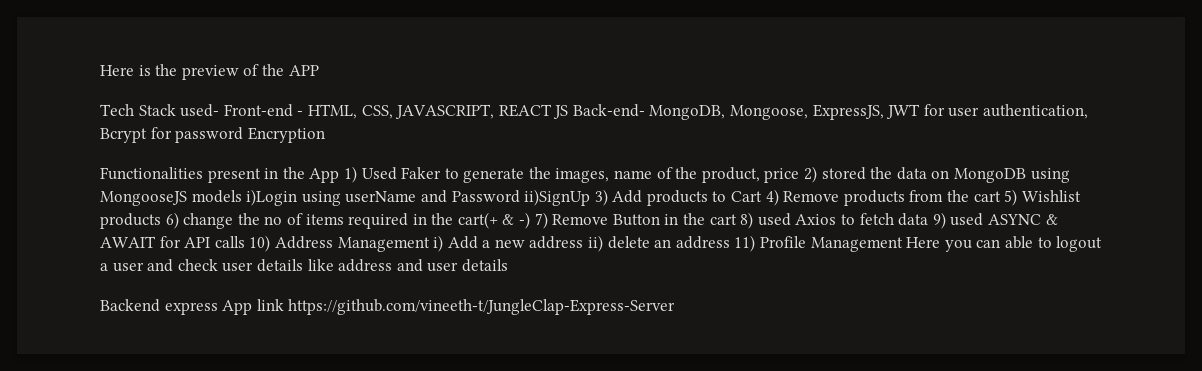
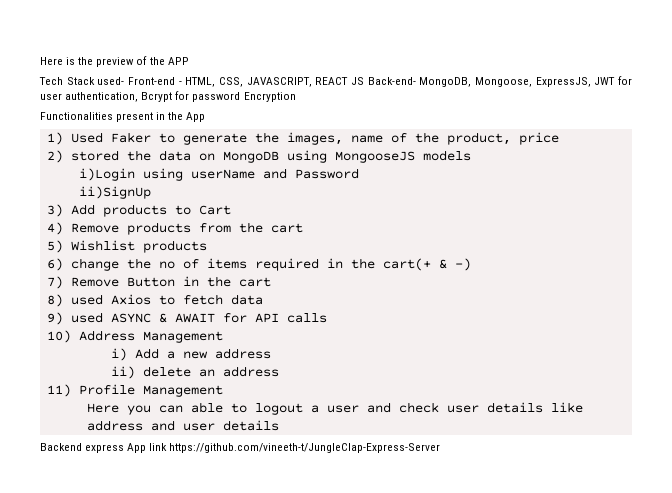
- Functionalities present in the App 1) Used Faker to generate the images, name of the product, price 2) stored the data on MongoDB using MongooseJS models i)Login using userName and Password ii)SignUp 3) Add products to Cart 4) Remove products from the cart 5) Wishlist products 6) change the no of items required in the cart(+ & -) 7) Remove Button in the cart 8) used Axios to fetch data 9) used ASYNC & AWAIT for API calls 10) Address Management i) Add a new address ii) delete an address 11) Profile Management Here you can able to logout a user and check user details like address and user details
+ Functionalities present in the App
+ 1) Used Faker to generate the images, name of the product, price
+ 2) stored the data on MongoDB using MongooseJS models
+ i)Login using userName and Password
+ ii)SignUp
+ 3) Add products to Cart
+ 4) Remove products from the cart
+ 5) Wishlist products
+ 6) change the no of items required in the cart(+ & -)
+ 7) Remove Button in the cart
+ 8) used Axios to fetch data
+ 9) used ASYNC & AWAIT for API calls
+ 10) Address Management
+ i) Add a new address
+ ii) delete an address
+ 11) Profile Management
+ Here you can able to logout a user and check user details like address and user details

